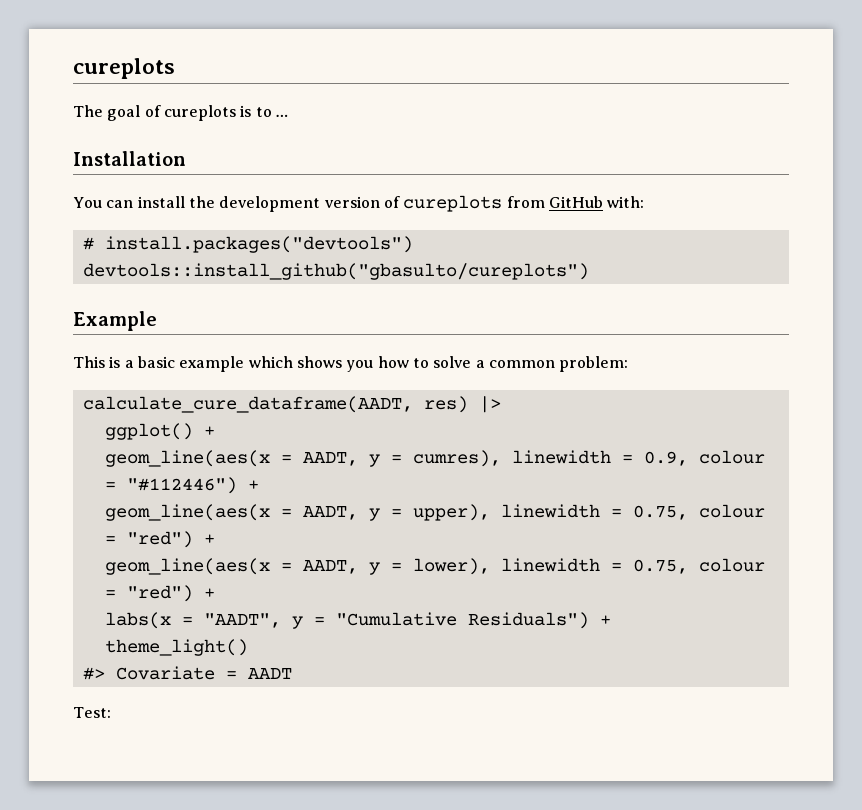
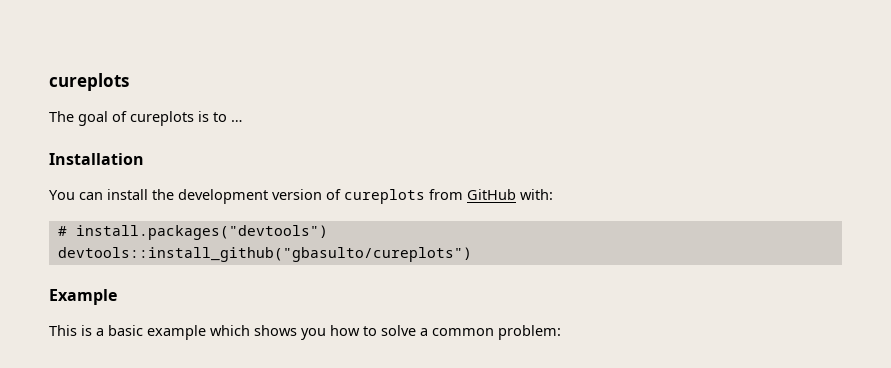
- calculate_cure_dataframe(AADT, res) |>
- ggplot() +
- geom_line(aes(x = AADT, y = cumres), linewidth = 0.9, colour = "#112446") +
- geom_line(aes(x = AADT, y = upper), linewidth = 0.75, colour = "red") +
- geom_line(aes(x = AADT, y = lower), linewidth = 0.75, colour = "red") +
- labs(x = "AADT", y = "Cumulative Residuals") +
- theme_light()
- #> Covariate = AADT
- Test:

